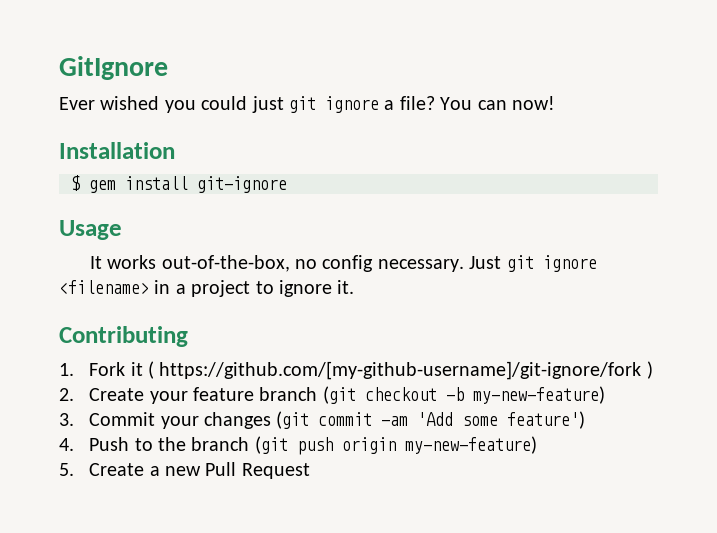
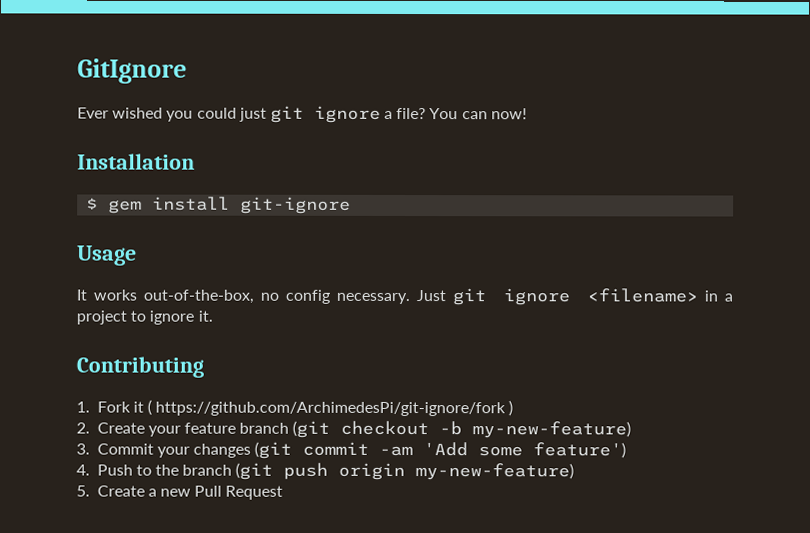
- 1. Fork it ( https://github.com/[my-github-username]/git-ignore/fork )
+ 1. Fork it ( https://github.com/ArchimedesPi/git-ignore/fork )

